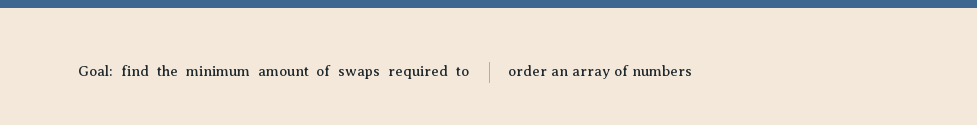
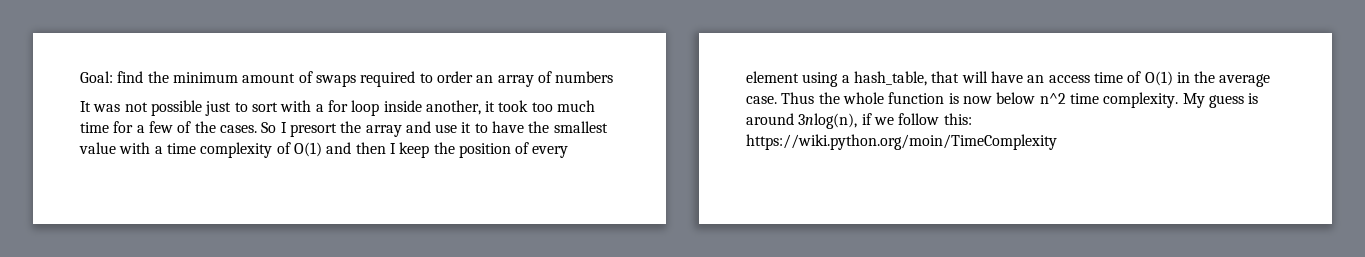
+ It was not possible just to sort with a for loop inside another, it took too much time for a few of the cases. So I presort the array and use it to have the smallest value with a time complexity of O(1) and then I keep the position of every element using a hash_table, that will have an access time of O(1) in the average case. Thus the whole function is now below n^2 time complexity. My guess is around 3nlog(n), if we follow this: https://wiki.python.org/moin/TimeComplexity

